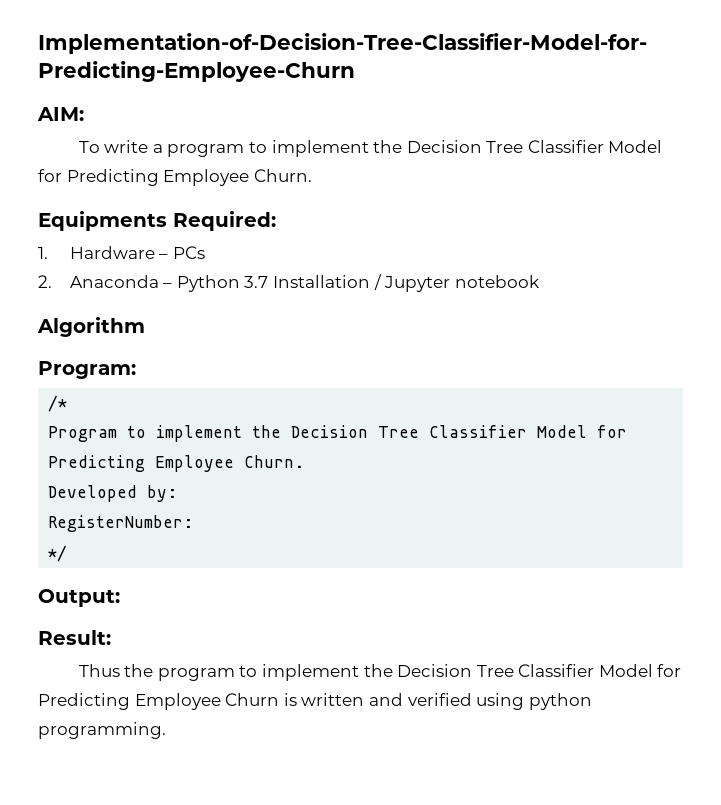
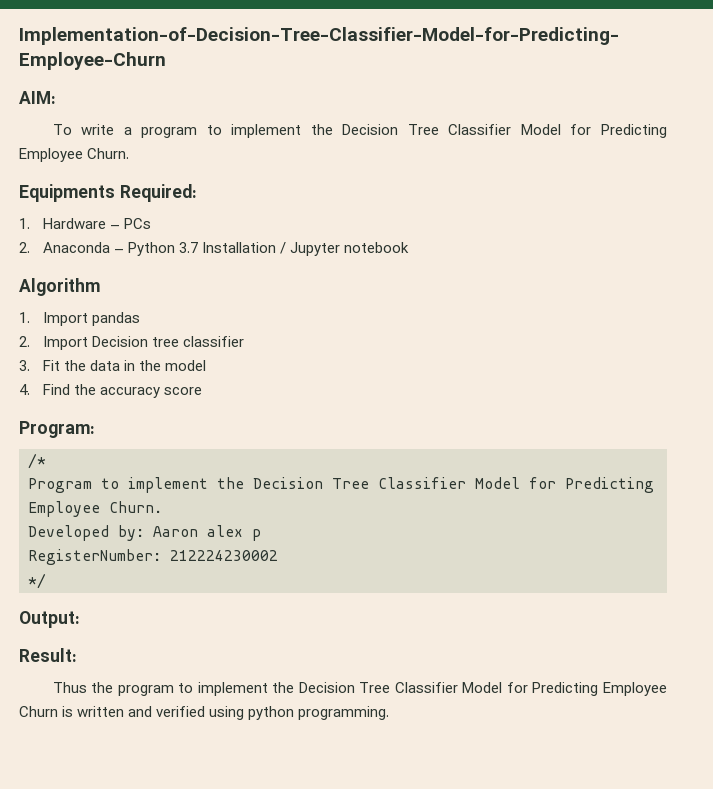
+ 1. Import pandas
+ 2. Import Decision tree classifier
+ 3. Fit the data in the model
+ 4. Find the accuracy score
- Developed by:
+ Developed by: Aaron alex p
- RegisterNumber:
+ RegisterNumber: 212224230002

